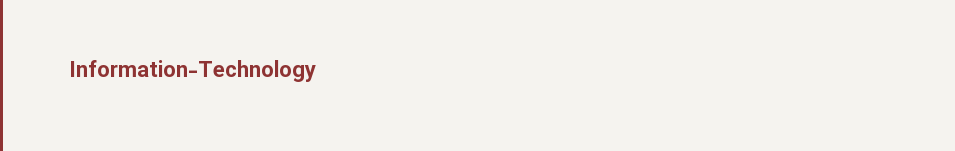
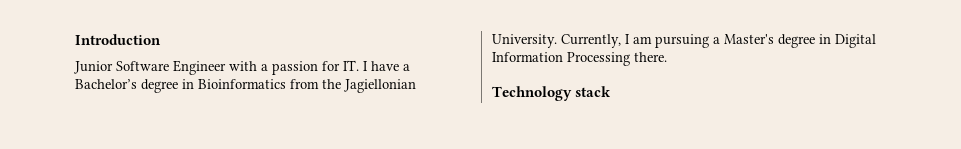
- Information-Technology
+ Introduction
+ Junior Software Engineer with a passion for IT. I have a Bachelor’s degree in Bioinformatics from the Jagiellonian University. Currently, I am pursuing a Master's degree in Digital Information Processing there.
+ Technology stack

